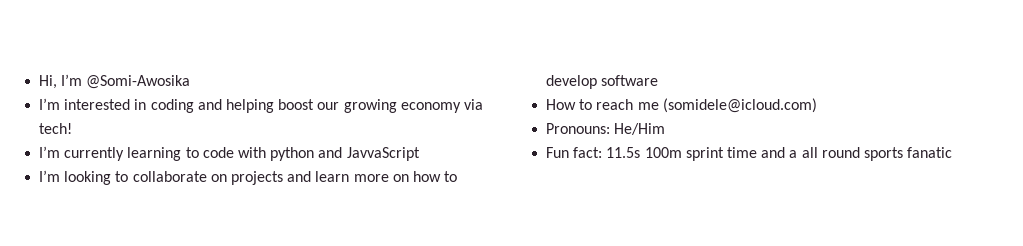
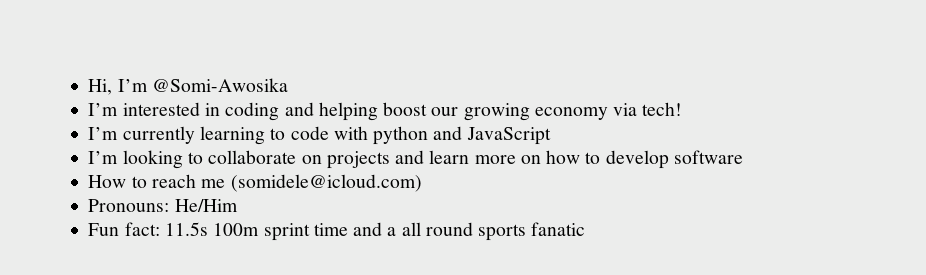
- I’m currently learning to code with python and JavvaScript
+ I’m currently learning to code with python and JavaScript

